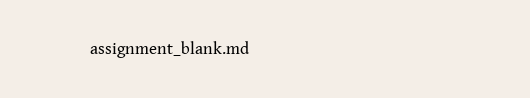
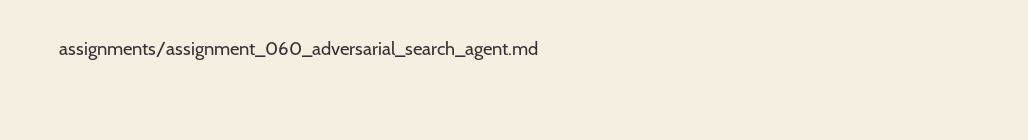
- assignment_blank.md
+ assignments/assignment_060_adversarial_search_agent.md

